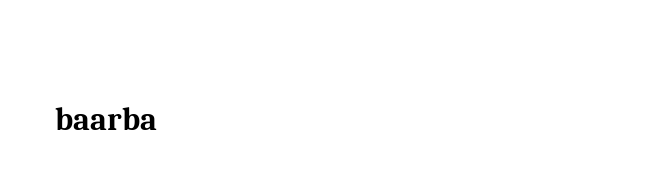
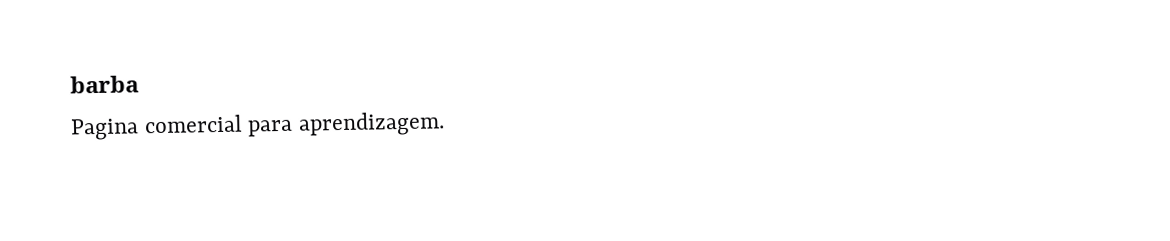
- baarba
+ barba
+ Pagina comercial para aprendizagem.

